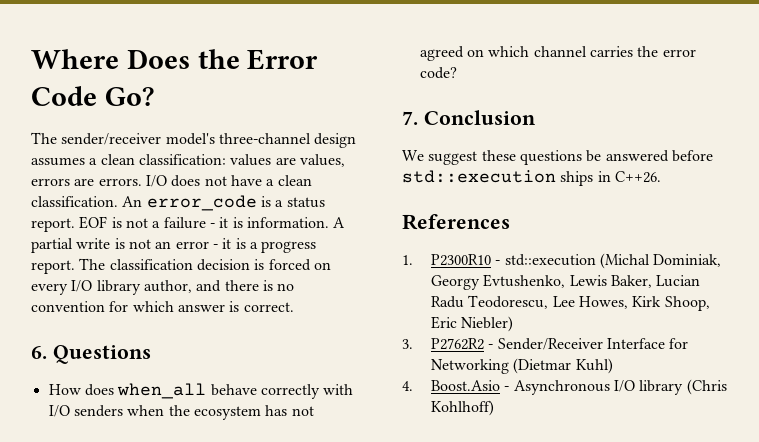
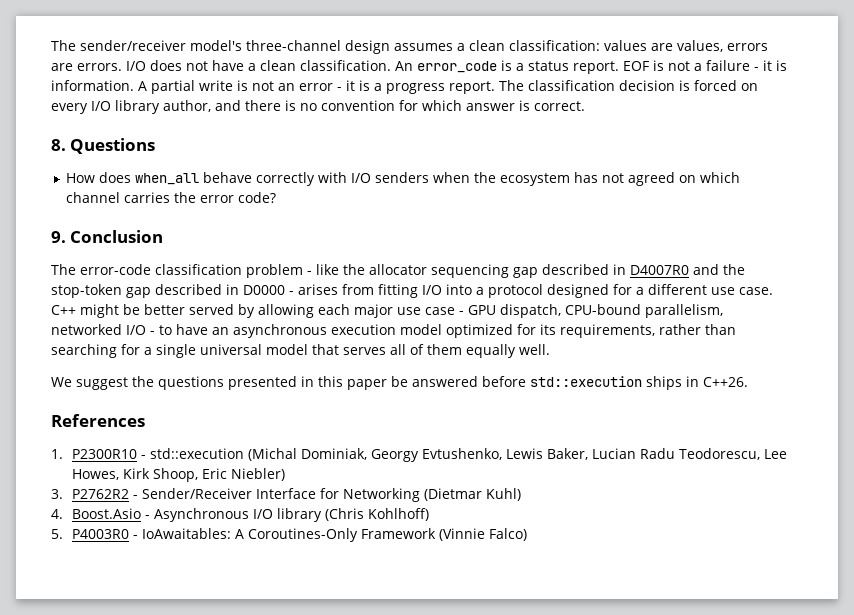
- Where Does the Error Code Go?
- 6. Questions
+ 8. Questions
- 7. Conclusion
+ 9. Conclusion
- We suggest these questions be answered before std::execution ships in C++26.
+ The error-code classification problem - like the allocator sequencing gap described in D4007R0 and the stop-token gap described in D0000 - arises from fitting I/O into a protocol designed for a different use case. C++ might be better served by allowing each major use case - GPU dispatch, CPU-bound parallelism, networked I/O - to have an asynchronous execution model optimized for its requirements, rather than searching for a single universal model that serves all of them equally well.
+ We suggest the questions presented in this paper be answered before std::execution ships in C++26.
+ 5. P4003R0 - IoAwaitables: A Coroutines-Only Framework (Vinnie Falco)

